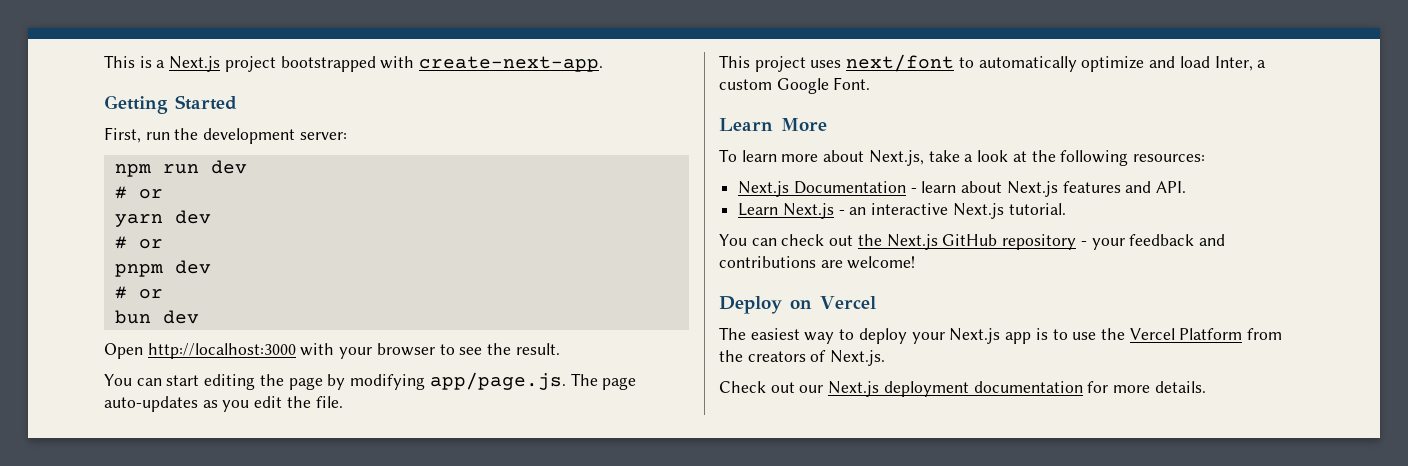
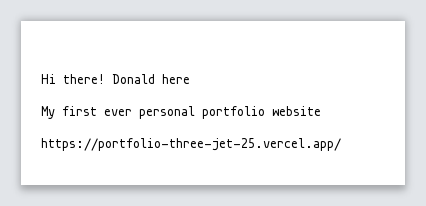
- This is a Next.js project bootstrapped with create-next-app.
- Getting Started
- First, run the development server:
- npm run dev
- # or
- yarn dev
- # or
- pnpm dev
- # or
- bun dev
- Open http://localhost:3000 with your browser to see the result.
- You can start editing the page by modifying app/page.js. The page auto-updates as you edit the file.
- This project uses next/font to automatically optimize and load Inter, a custom Google Font.
- Learn More
- To learn more about Next.js, take a look at the following resources:
- Next.js Documentation - learn about Next.js features and API.
- Learn Next.js - an interactive Next.js tutorial.
- You can check out the Next.js GitHub repository - your feedback and contributions are welcome!
- Deploy on Vercel
- The easiest way to deploy your Next.js app is to use the Vercel Platform from the creators of Next.js.
- Check out our Next.js deployment documentation for more details.
+ Hi there! Donald here
+ My first ever personal portfolio website
+ https://portfolio-three-jet-25.vercel.app/

